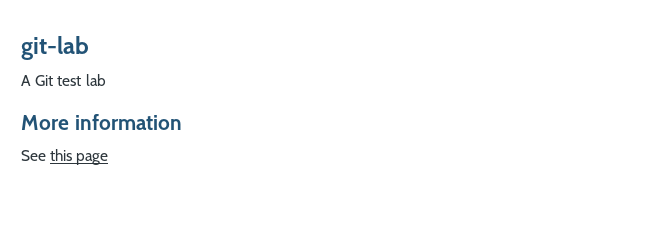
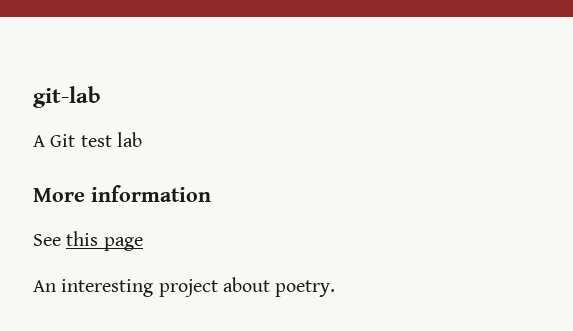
+ An interesting project about poetry.

